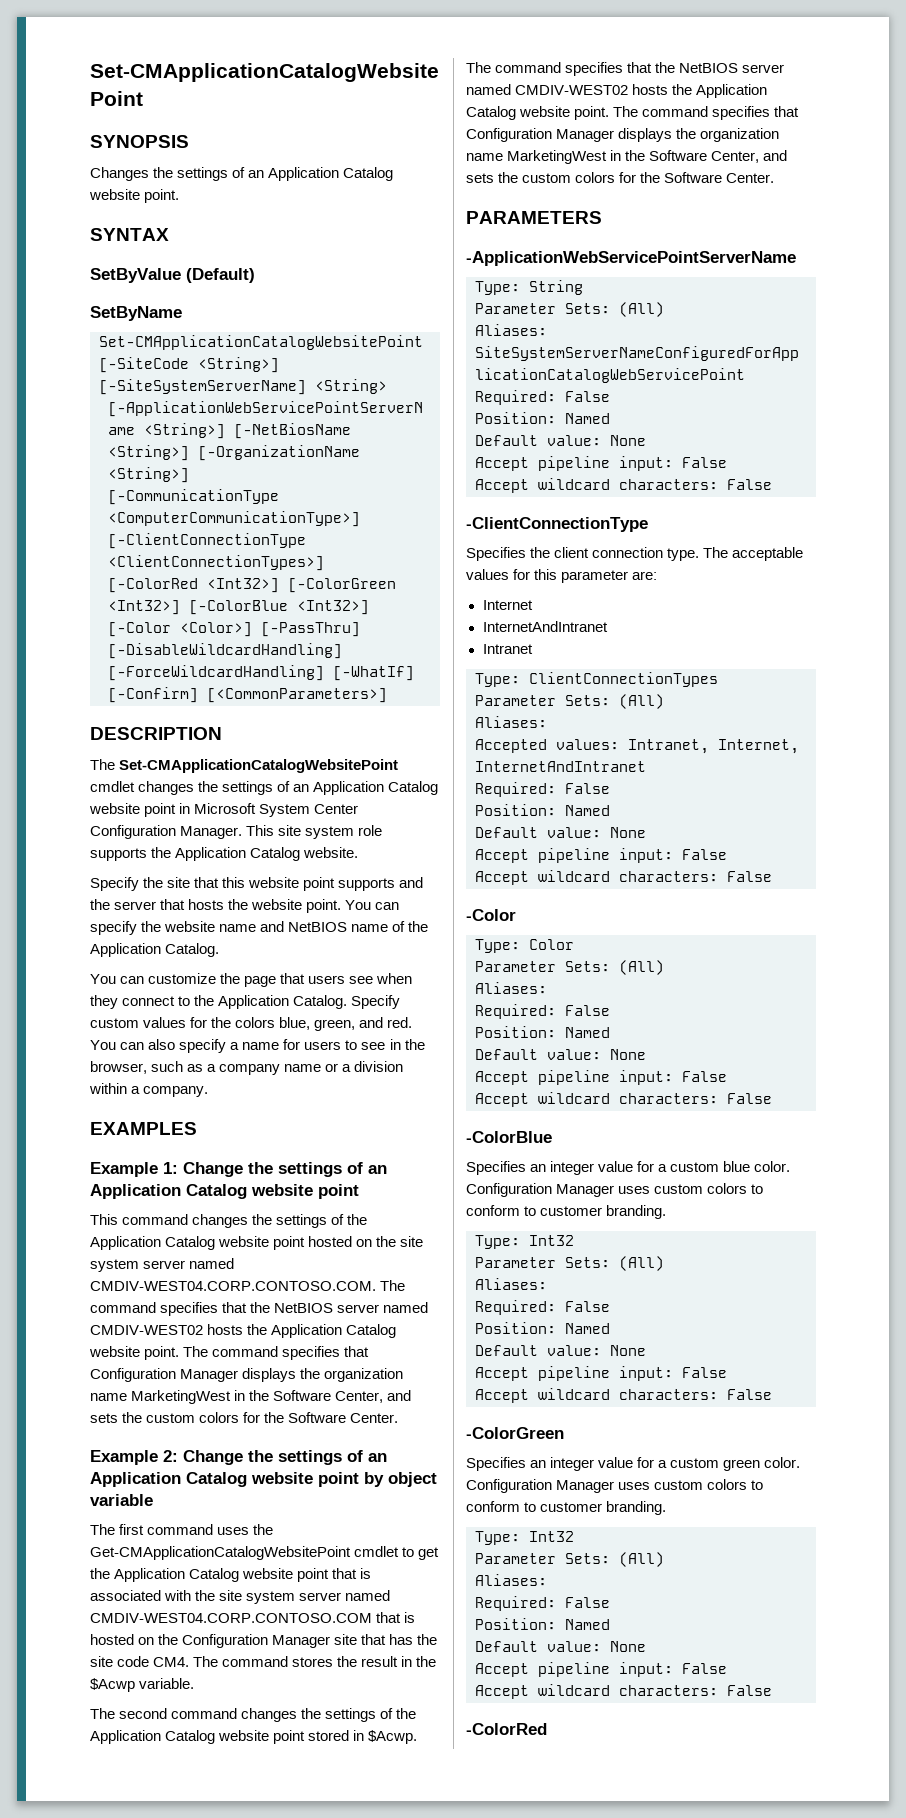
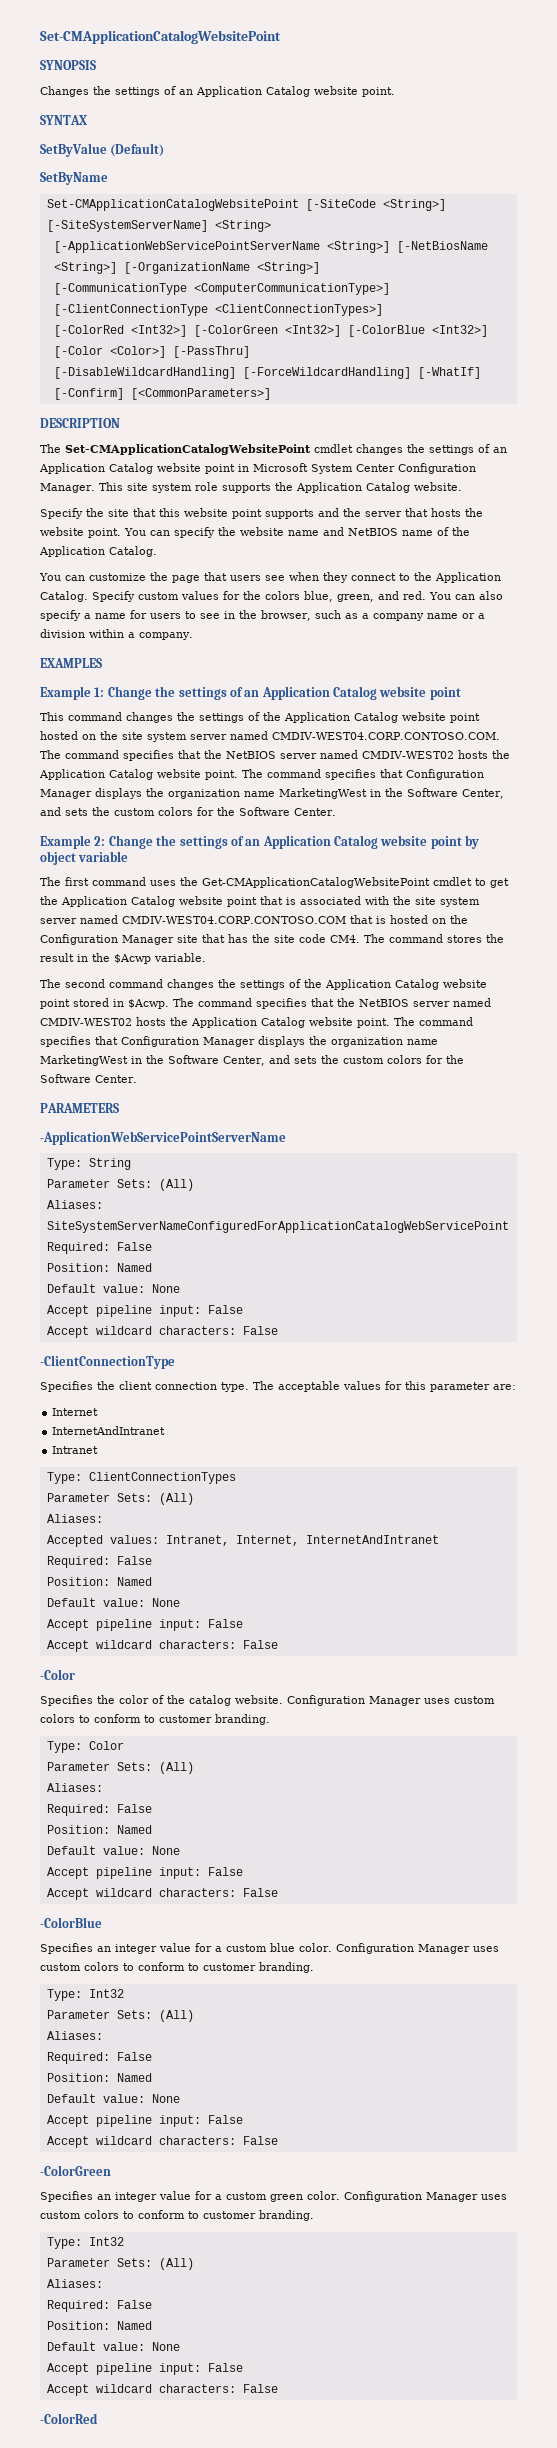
+ Specifies the color of the catalog website. Configuration Manager uses custom colors to conform to customer branding.

